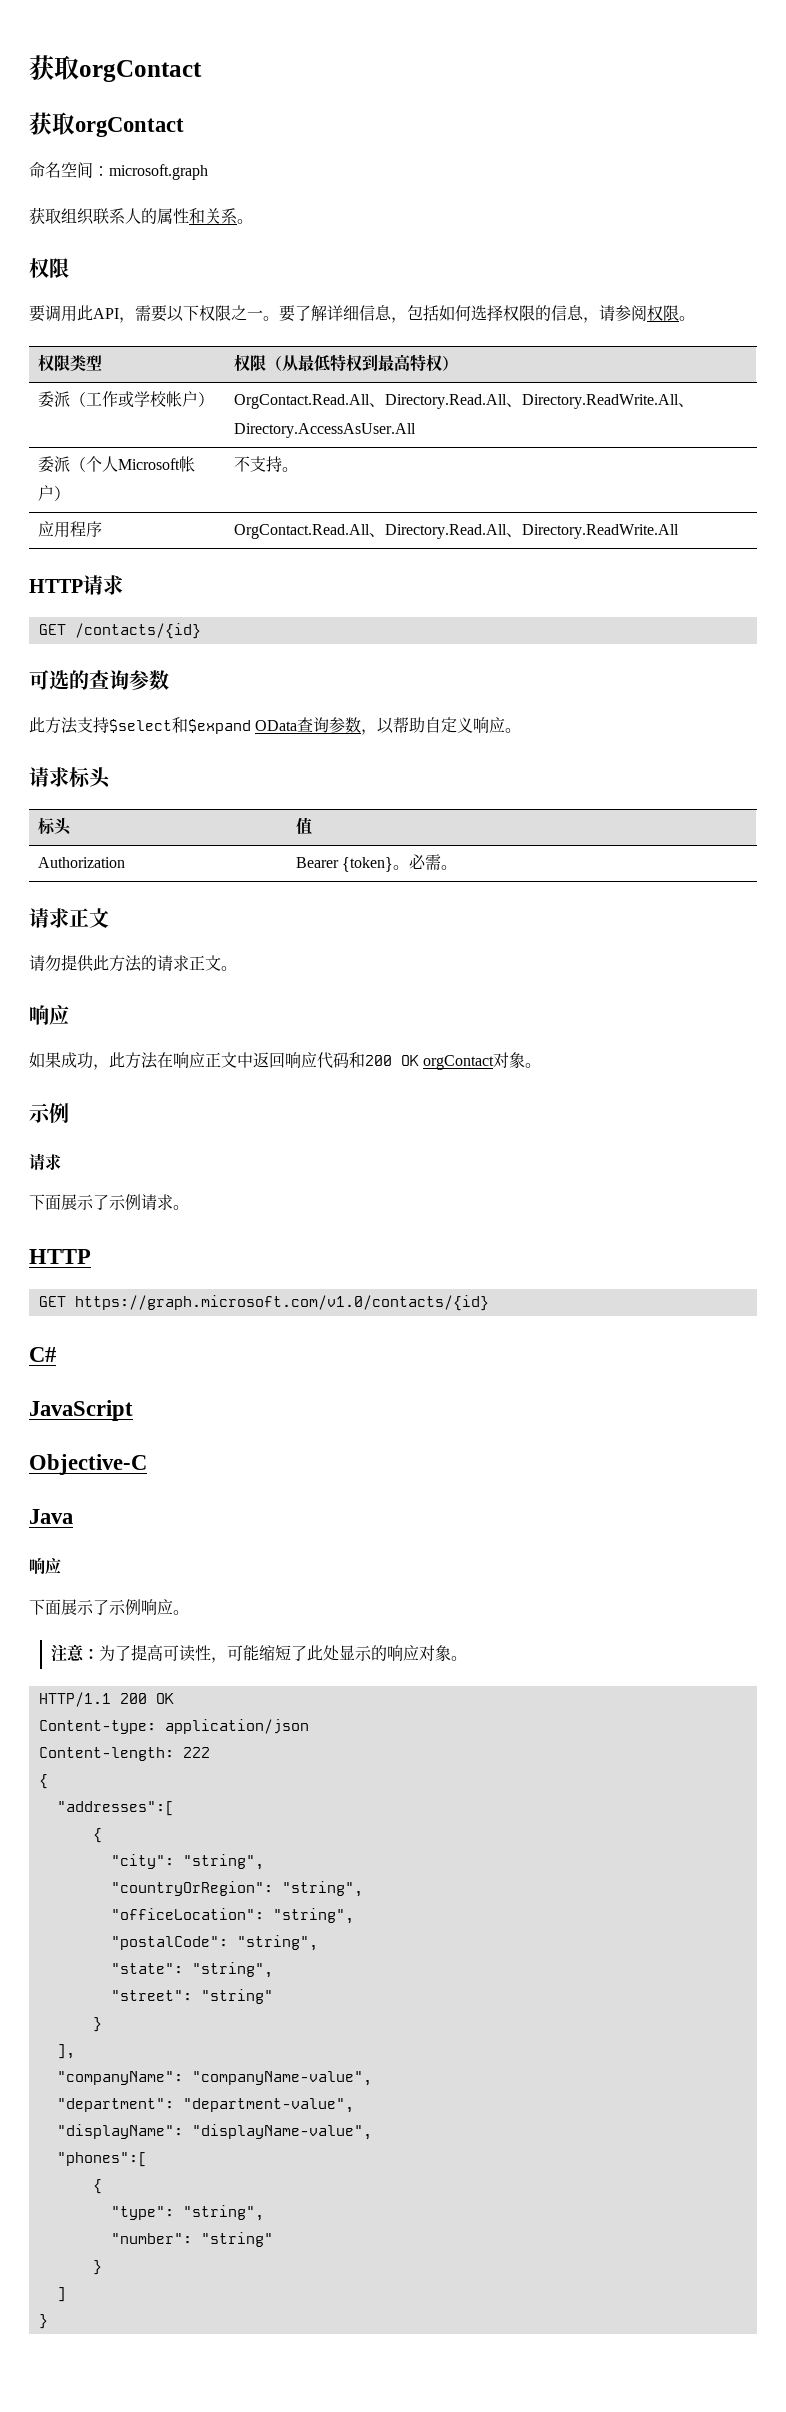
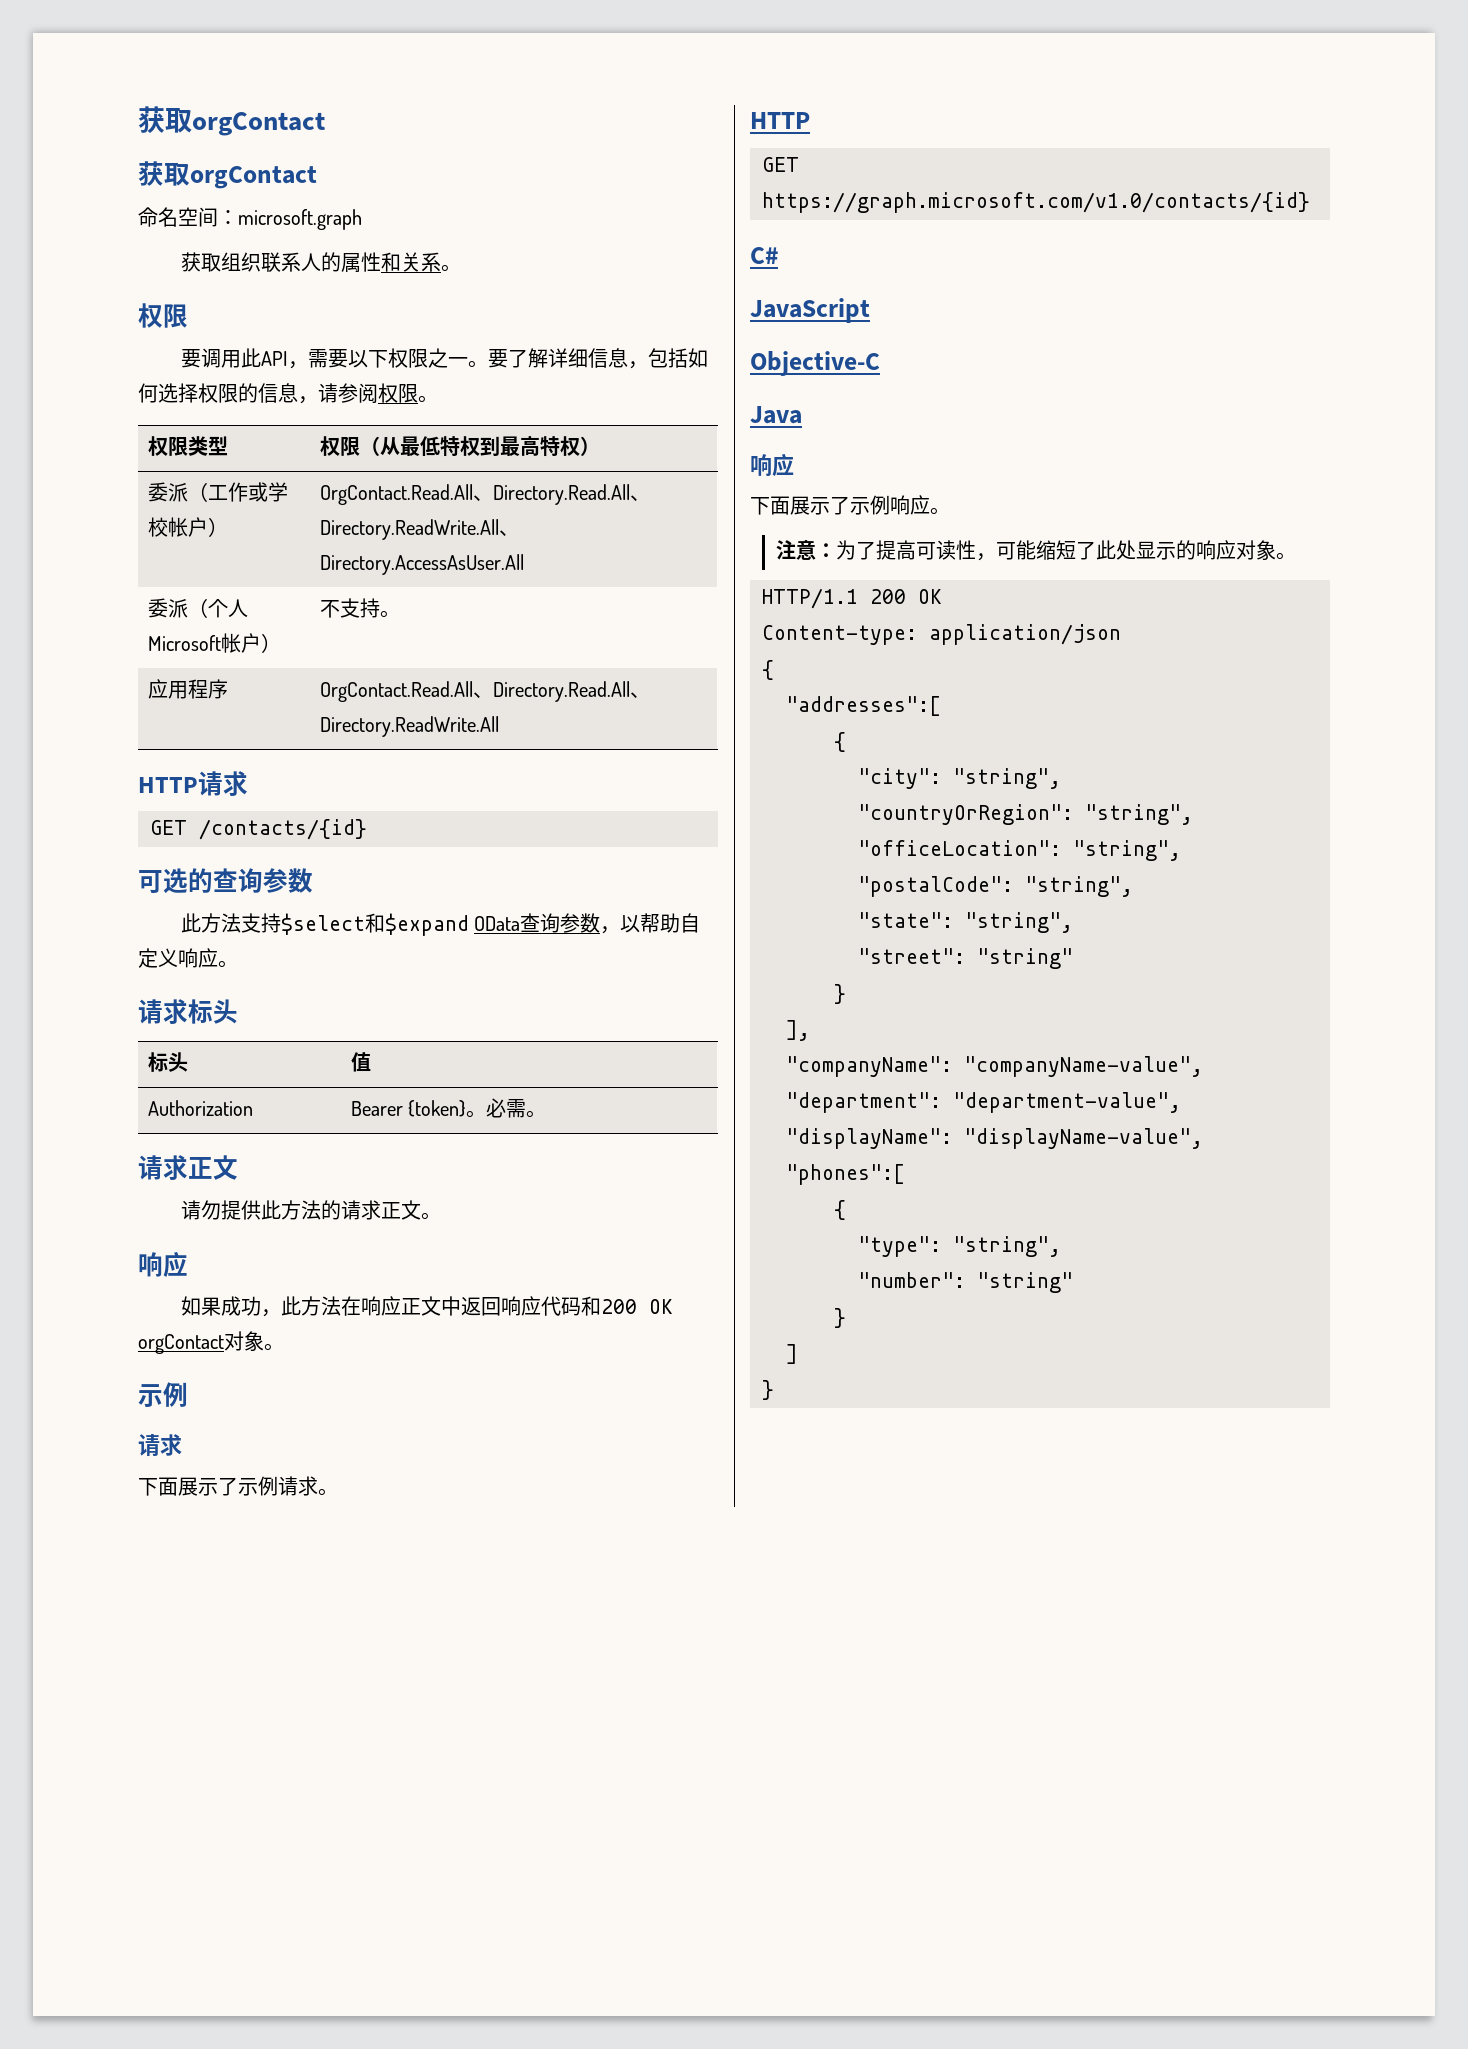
- Content-length: 222

